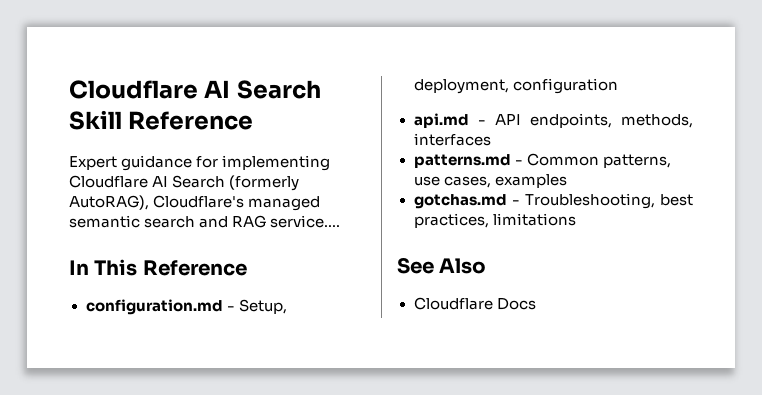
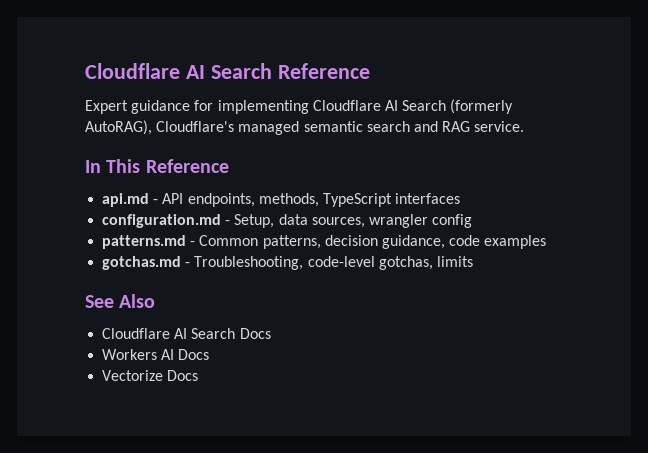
- Cloudflare AI Search Skill Reference
+ Cloudflare AI Search Reference
- Expert guidance for implementing Cloudflare AI Search (formerly AutoRAG), Cloudflare's managed semantic search and RAG service....
+ Expert guidance for implementing Cloudflare AI Search (formerly AutoRAG), Cloudflare's managed semantic search and RAG service.
- configuration.md - Setup, deployment, configuration
- api.md - API endpoints, methods, interfaces
+ api.md - API endpoints, methods, TypeScript interfaces
+ configuration.md - Setup, data sources, wrangler config
- patterns.md - Common patterns, use cases, examples
+ patterns.md - Common patterns, decision guidance, code examples
- gotchas.md - Troubleshooting, best practices, limitations
+ gotchas.md - Troubleshooting, code-level gotchas, limits
- Cloudflare Docs
+ Cloudflare AI Search Docs
+ Workers AI Docs
+ Vectorize Docs

